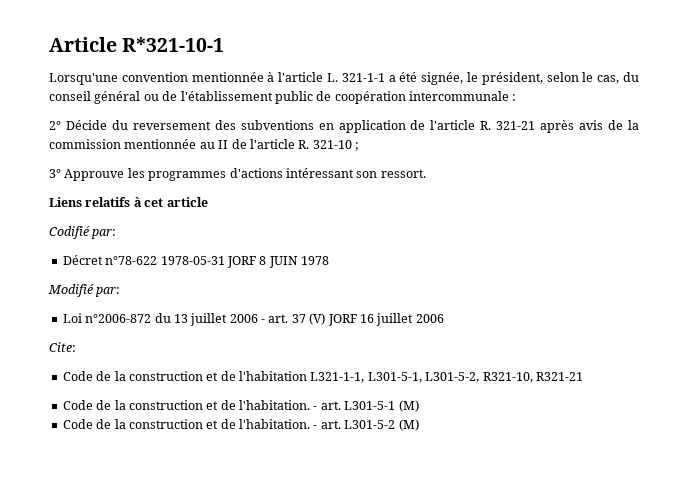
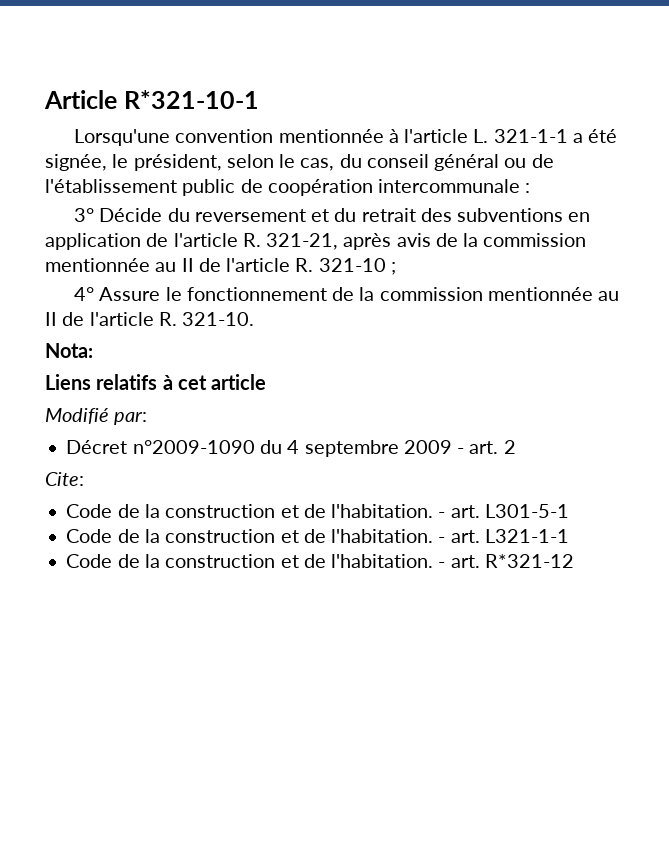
- 2° Décide du reversement des subventions en application de l'article R. 321-21 après avis de la commission mentionnée au II de l'article R. 321-10 ;
+ 3° Décide du reversement et du retrait des subventions en application de l'article R. 321-21, après avis de la commission mentionnée au II de l'article R. 321-10 ;
- 3° Approuve les programmes d'actions intéressant son ressort.
+ 4° Assure le fonctionnement de la commission mentionnée au II de l'article R. 321-10.
+ Nota:
- Codifié par:
+ Modifié par:
- Décret n°78-622 1978-05-31 JORF 8 JUIN 1978
- Modifié par:
- Loi n°2006-872 du 13 juillet 2006 - art. 37 (V) JORF 16 juillet 2006
+ Décret n°2009-1090 du 4 septembre 2009 - art. 2
  Cite:
- Code de la construction et de l'habitation L321-1-1, L301-5-1, L301-5-2, R321-10, R321-21
- - art. L301-5-1 (M)
- Code de la construction et de l'habitation. - art. L301-5-2 (M)
+ - art. L301-5-1
+ Code de la construction et de l'habitation. - art. L321-1-1
+ Code de la construction et de l'habitation. - art. R*321-12

